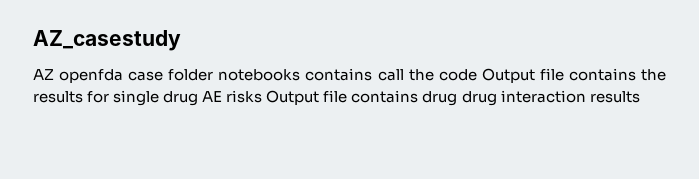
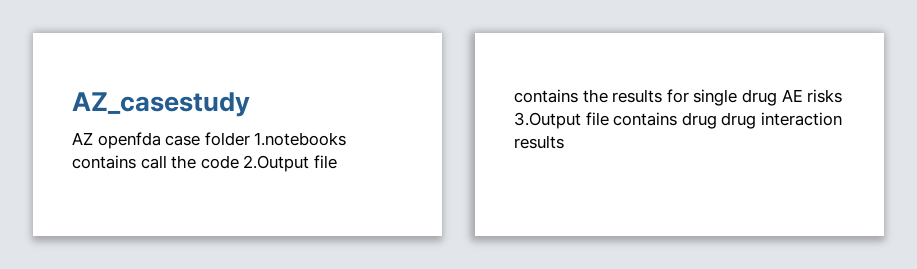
- AZ openfda case folder notebooks contains call the code Output file contains the results for single drug AE risks Output file contains drug drug interaction results
+ AZ openfda case folder 1.notebooks contains call the code 2.Output file contains the results for single drug AE risks 3.Output file contains drug drug interaction results

